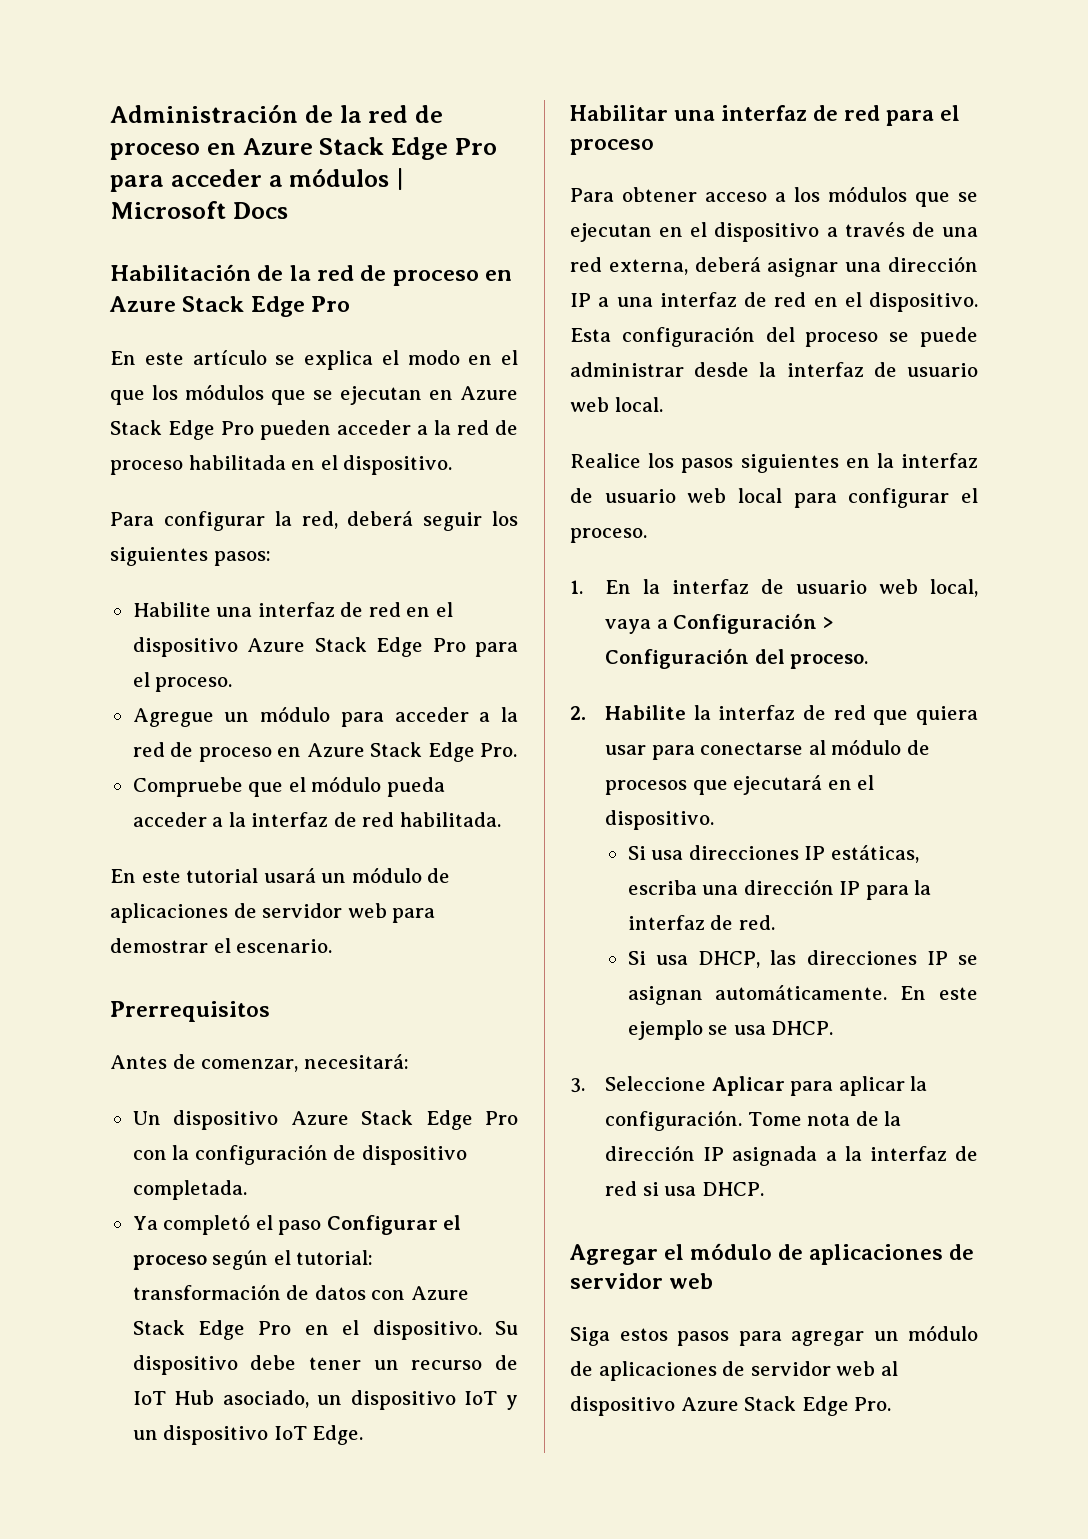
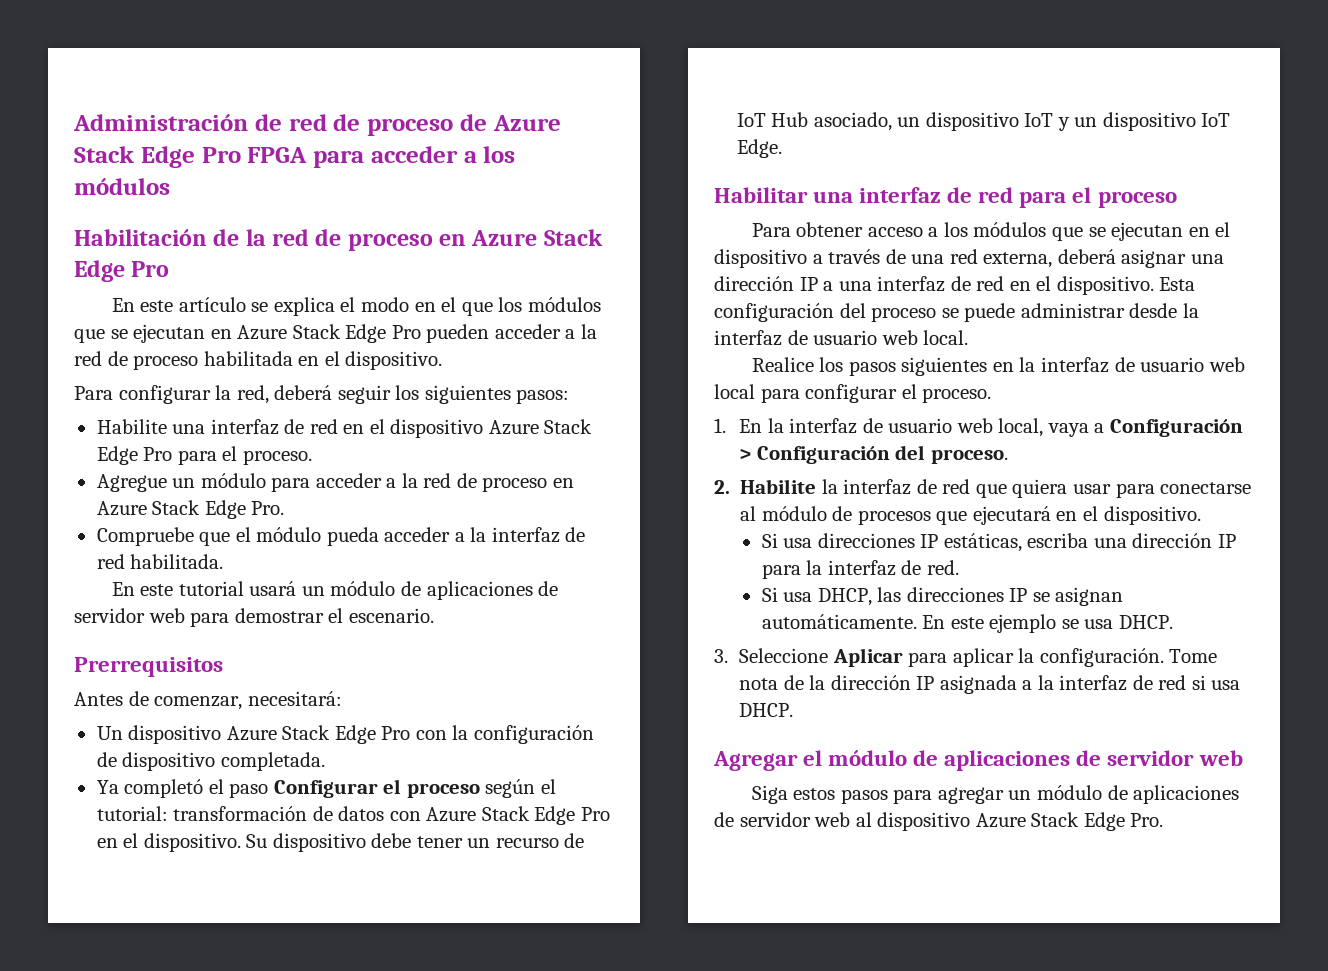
- Administración de la red de proceso en Azure Stack Edge Pro para acceder a módulos | Microsoft Docs
+ Administración de red de proceso de Azure Stack Edge Pro FPGA para acceder a los módulos

